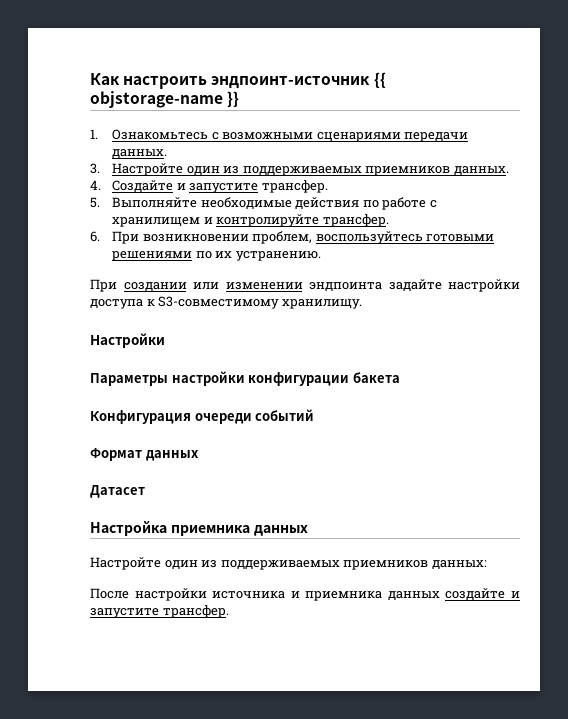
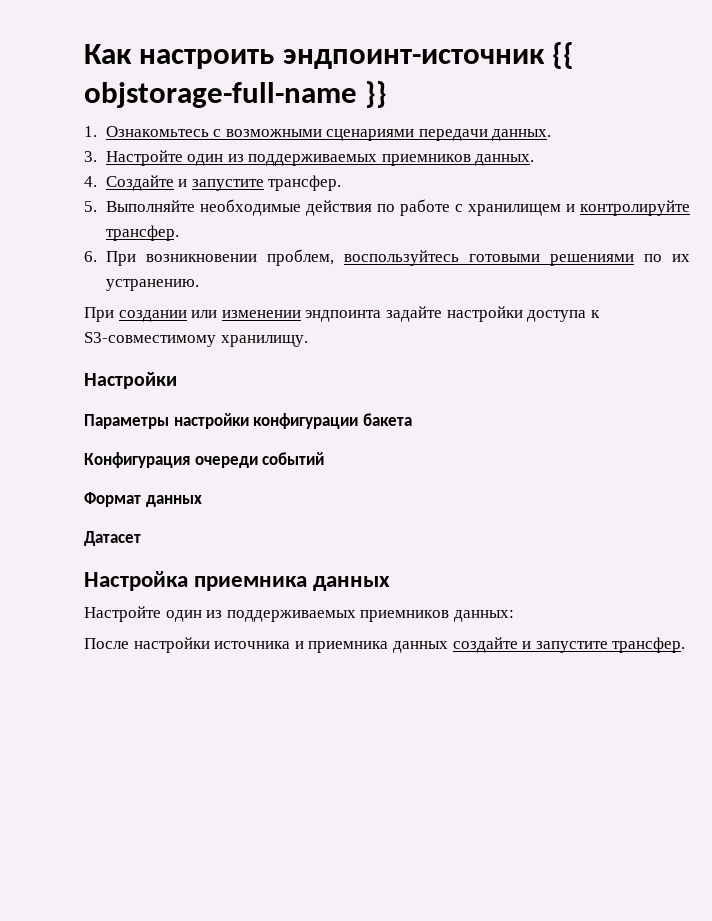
- Как настроить эндпоинт-источник {{ objstorage-name }}
+ Как настроить эндпоинт-источник {{ objstorage-full-name }}

